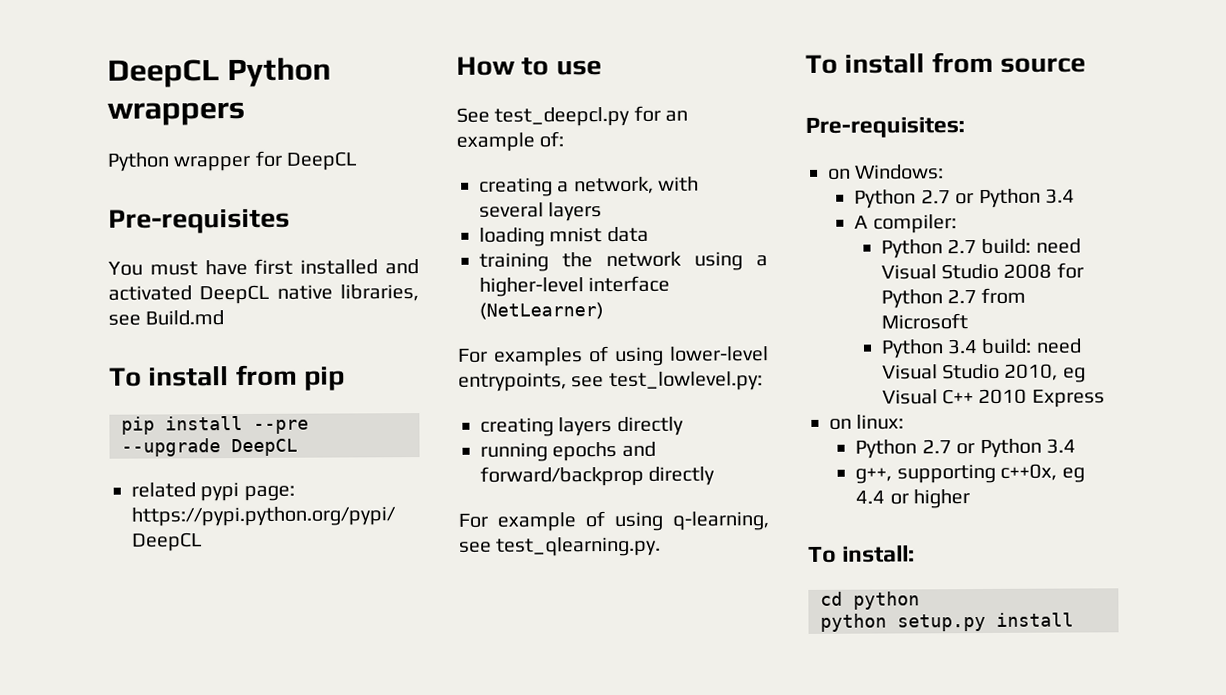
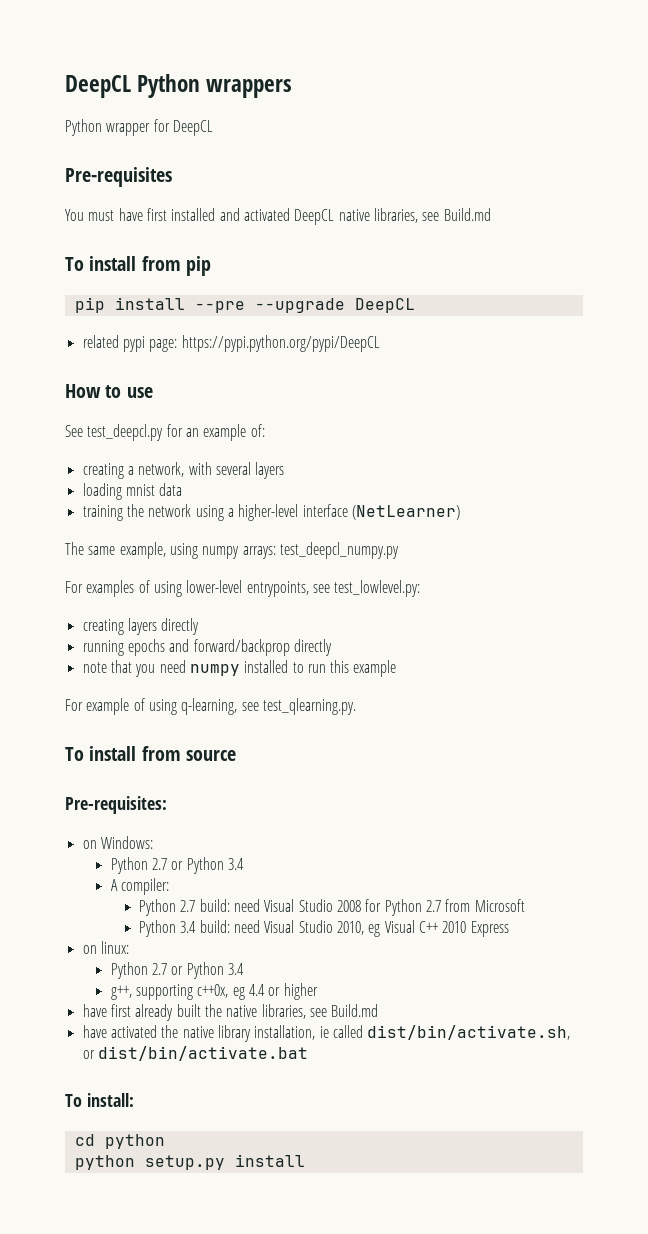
+ The same example, using numpy arrays: test_deepcl_numpy.py
+ note that you need numpy installed to run this example
+ have first already built the native libraries, see Build.md
+ have activated the native library installation, ie called dist/bin/activate.sh, or dist/bin/activate.bat

